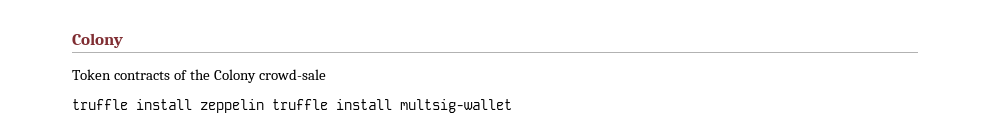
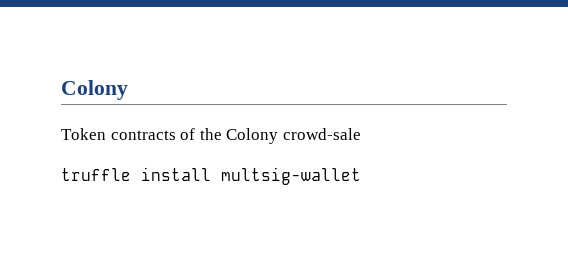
- truffle install zeppelin truffle install multsig-wallet
+ truffle install multsig-wallet

